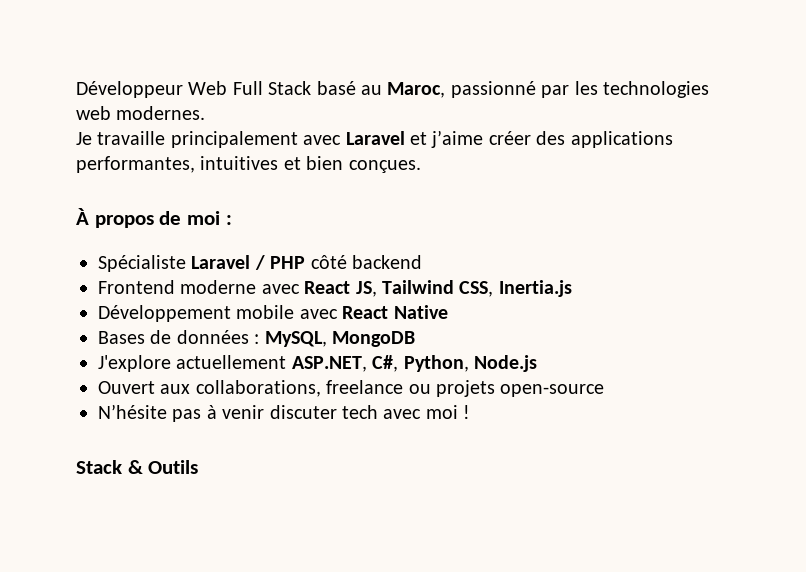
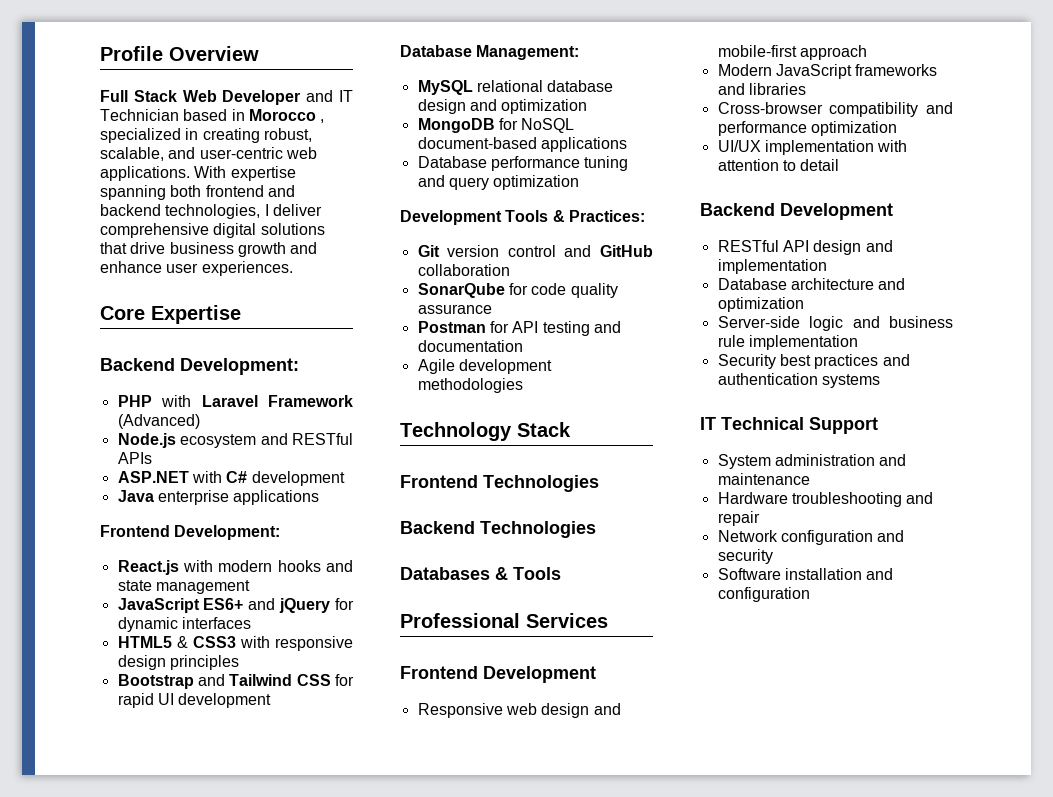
- Développeur Web Full Stack basé au Maroc, passionné par les technologies web modernes.
- Je travaille principalement avec Laravel et j’aime créer des applications performantes, intuitives et bien conçues.
- À propos de moi :
- Spécialiste Laravel / PHP côté backend
- Frontend moderne avec React JS, Tailwind CSS, Inertia.js
- Développement mobile avec React Native
- Bases de données : MySQL, MongoDB
- J'explore actuellement ASP.NET, C#, Python, Node.js
- Ouvert aux collaborations, freelance ou projets open-source
- N’hésite pas à venir discuter tech avec moi !
- Stack & Outils
+ Profile Overview
+ Full Stack Web Developer and IT Technician based in Morocco , specialized in creating robust, scalable, and user-centric web applications. With expertise spanning both frontend and backend technologies, I deliver comprehensive digital solutions that drive business growth and enhance user experiences.
+ Core Expertise
+ Backend Development:
+ PHP with Laravel Framework (Advanced)
+ Node.js ecosystem and RESTful APIs
+ ASP.NET with C# development
+ Java enterprise applications
+ Frontend Development:
+ React.js with modern hooks and state management
+ JavaScript ES6+ and jQuery for dynamic interfaces
+ HTML5 & CSS3 with responsive design principles
+ Bootstrap and Tailwind CSS for rapid UI development
+ Database Management:
+ MySQL relational database design and optimization
+ MongoDB for NoSQL document-based applications
+ Database performance tuning and query optimization
+ Development Tools & Practices:
+ Git version control and GitHub collaboration
+ SonarQube for code quality assurance
+ Postman for API testing and documentation
+ Agile development methodologies
+ Technology Stack
+ Frontend Technologies
+ Backend Technologies
+ Databases & Tools
+ Professional Services
+ Frontend Development
+ Responsive web design and mobile-first approach
+ Modern JavaScript frameworks and libraries
+ Cross-browser compatibility and performance optimization
+ UI/UX implementation with attention to detail
+ Backend Development
+ RESTful API design and implementation
+ Database architecture and optimization
+ Server-side logic and business rule implementation
+ Security best practices and authentication systems
+ IT Technical Support
+ System administration and maintenance
+ Hardware troubleshooting and repair
+ Network configuration and security
+ Software installation and configuration

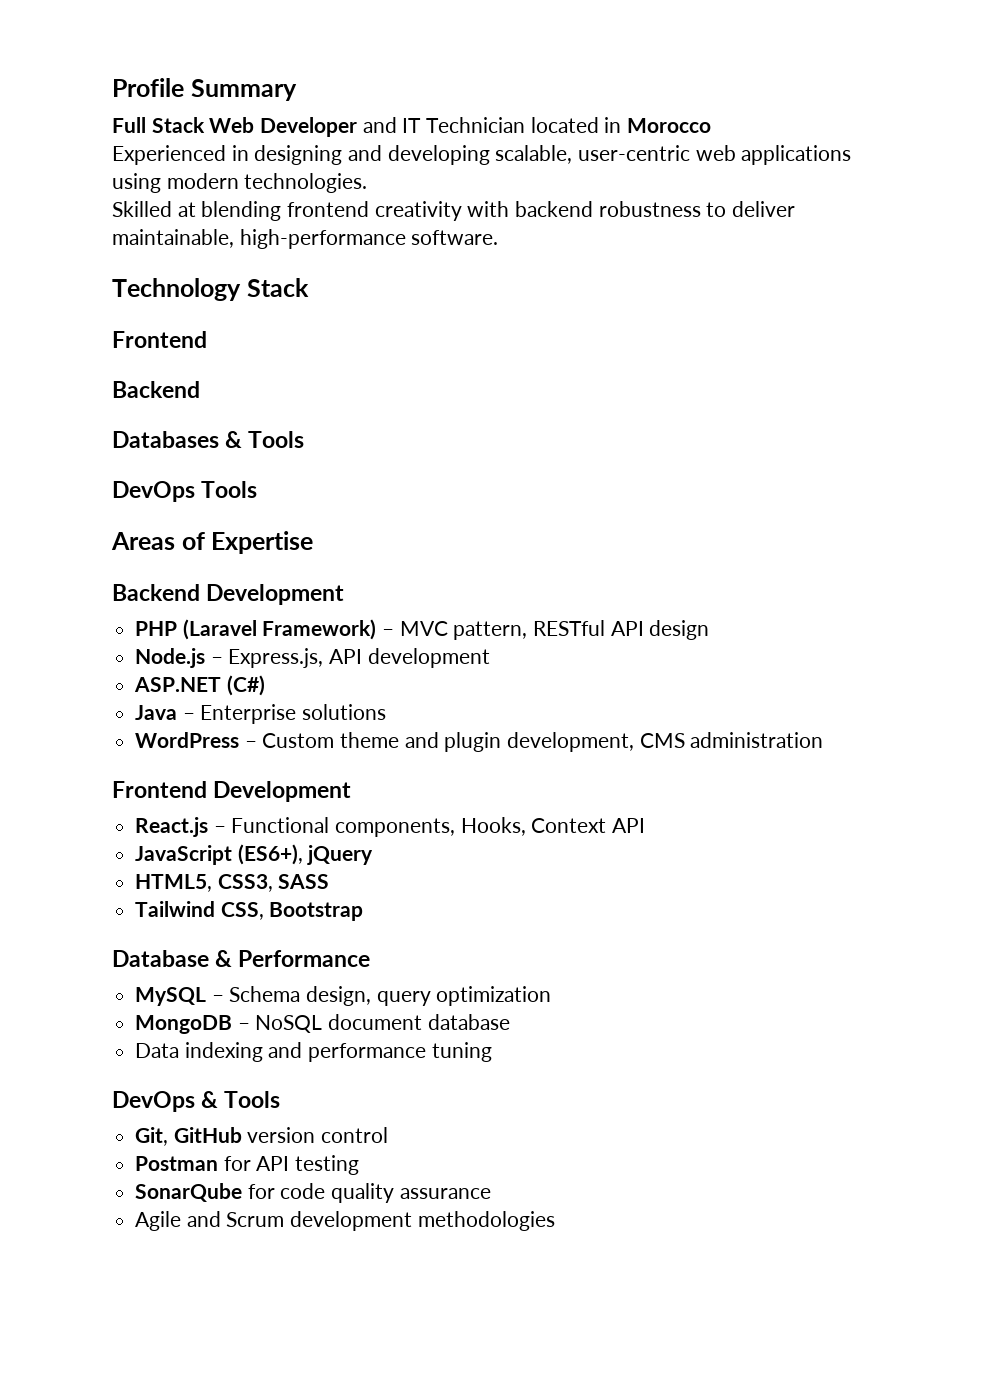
- Profile Overview
+ Profile Summary
- Full Stack Web Developer and IT Technician based in Morocco , specialized in creating robust, scalable, and user-centric web applications. With expertise spanning both frontend and backend technologies, I deliver comprehensive digital solutions that drive business growth and enhance user experiences.
- Core Expertise
+ Full Stack Web Developer and IT Technician located in Morocco
+ Experienced in designing and developing scalable, user-centric web applications using modern technologies.
+ Skilled at blending frontend creativity with backend robustness to deliver maintainable, high-performance software.
+ Technology Stack
+ Frontend
+ Backend
+ Databases & Tools
+ DevOps Tools
+ Areas of Expertise
- Backend Development:
+ Backend Development
- PHP with Laravel Framework (Advanced)
- Node.js ecosystem and RESTful APIs
- ASP.NET with C# development
- Java enterprise applications
- Frontend Development:
+ PHP (Laravel Framework) – MVC pattern, RESTful API design
+ Node.js – Express.js, API development
+ ASP.NET (C#)
+ Java – Enterprise solutions
+ WordPress – Custom theme and plugin development, CMS administration
+ Frontend Development
- React.js with modern hooks and state management
- JavaScript ES6+ and jQuery for dynamic interfaces
- HTML5 & CSS3 with responsive design principles
- Bootstrap and Tailwind CSS for rapid UI development
- Database Management:
+ React.js – Functional components, Hooks, Context API
+ JavaScript (ES6+), jQuery
+ HTML5, CSS3, SASS
+ Tailwind CSS, Bootstrap
+ Database & Performance
- MySQL relational database design and optimization
- MongoDB for NoSQL document-based applications
- Database performance tuning and query optimization
- Development Tools & Practices:
- Git version control and GitHub collaboration
+ MySQL – Schema design, query optimization
+ MongoDB – NoSQL document database
+ Data indexing and performance tuning
+ DevOps & Tools
+ Git, GitHub version control
+ Postman for API testing
- Postman for API testing and documentation
- Agile development methodologies
- Technology Stack
- Frontend Technologies
- Backend Technologies
- Databases & Tools
- Professional Services
- Frontend Development
- Responsive web design and mobile-first approach
- Modern JavaScript frameworks and libraries
- Cross-browser compatibility and performance optimization
- UI/UX implementation with attention to detail
- Backend Development
- RESTful API design and implementation
- Database architecture and optimization
- Server-side logic and business rule implementation
- Security best practices and authentication systems
- IT Technical Support
- System administration and maintenance
- Hardware troubleshooting and repair
- Network configuration and security
- Software installation and configuration
+ Agile and Scrum development methodologies

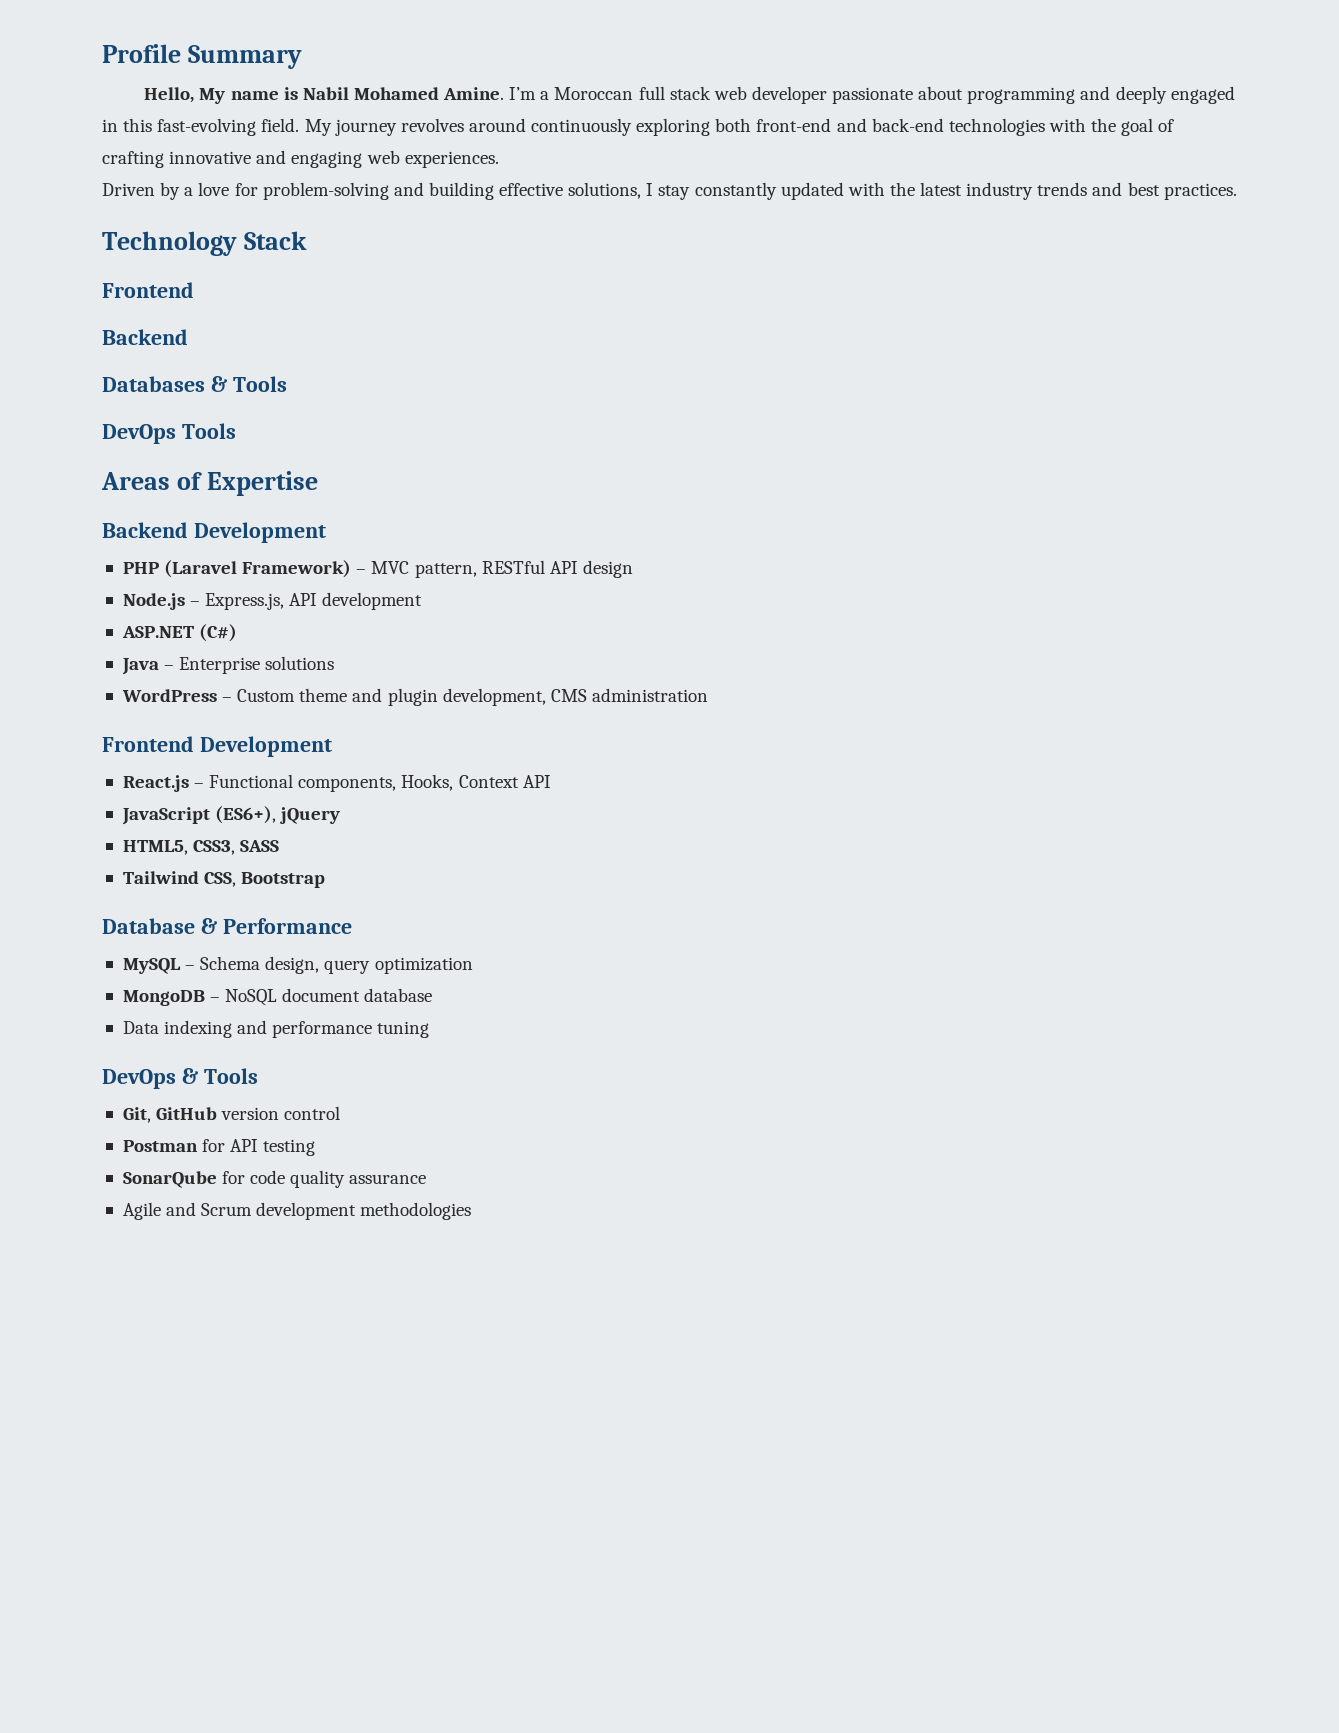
- Full Stack Web Developer and IT Technician located in Morocco
- Experienced in designing and developing scalable, user-centric web applications using modern technologies.
- Skilled at blending frontend creativity with backend robustness to deliver maintainable, high-performance software.
+ Hello, My name is Nabil Mohamed Amine. I’m a Moroccan full stack web developer passionate about programming and deeply engaged in this fast-evolving field. My journey revolves around continuously exploring both front-end and back-end technologies with the goal of crafting innovative and engaging web experiences.
+ Driven by a love for problem-solving and building effective solutions, I stay constantly updated with the latest industry trends and best practices.

